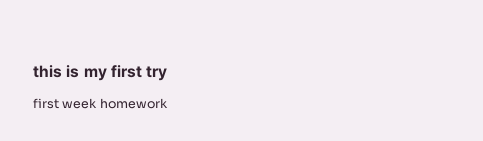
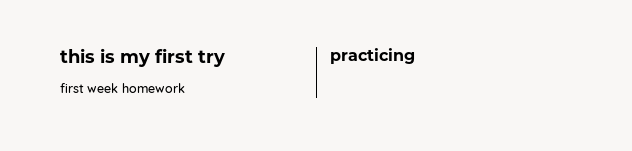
+ practicing

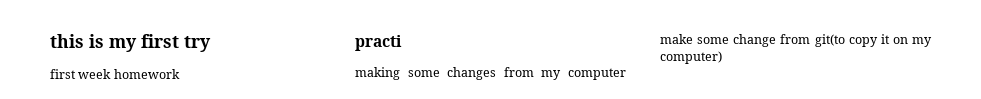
- practicing
+ practi
+ making some changes from my computer make some change from git(to copy it on my computer)

